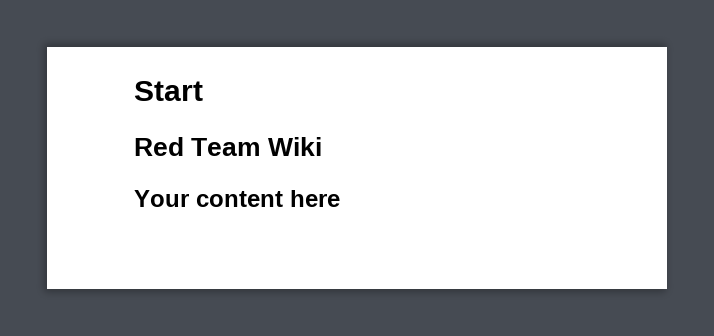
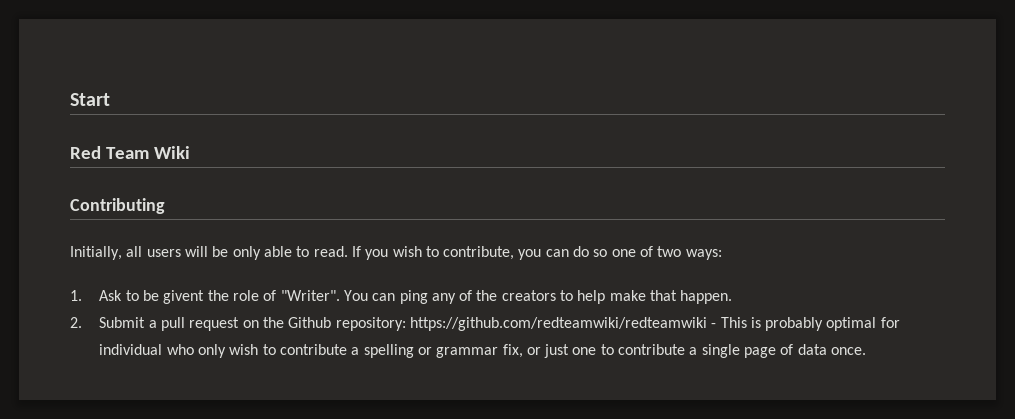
- Your content here
+ Contributing
+ Initially, all users will be only able to read. If you wish to contribute, you can do so one of two ways:
+ 1. Ask to be givent the role of "Writer". You can ping any of the creators to help make that happen.
+ 2. Submit a pull request on the Github repository: https://github.com/redteamwiki/redteamwiki - This is probably optimal for individual who only wish to contribute a spelling or grammar fix, or just one to contribute a single page of data once.

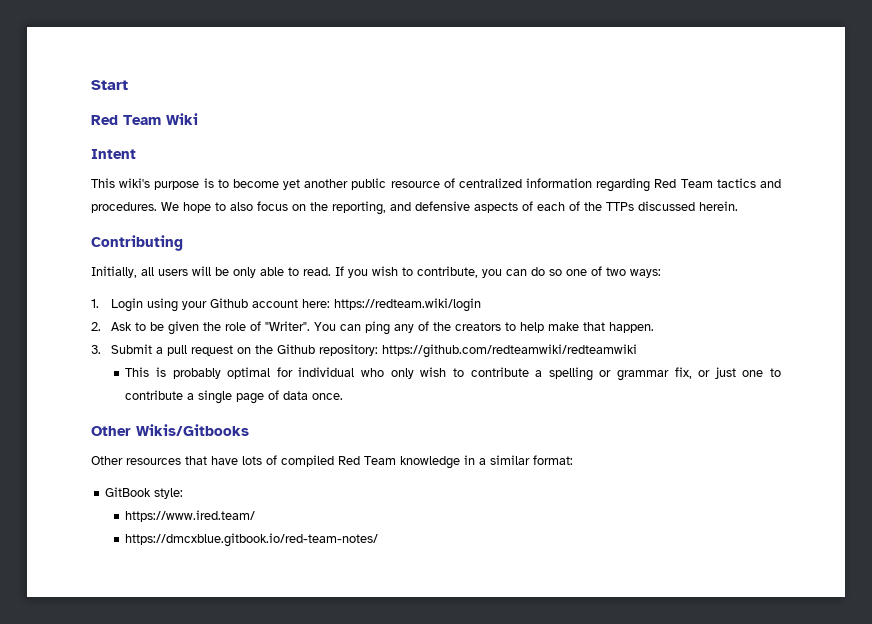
+ Intent
+ This wiki's purpose is to become yet another public resource of centralized information regarding Red Team tactics and procedures. We hope to also focus on the reporting, and defensive aspects of each of the TTPs discussed herein.
- 1. Ask to be givent the role of "Writer".
+ 1. Login using your Github account here: https://redteam.wiki/login
+ 2. Ask to be given the role of "Writer".
- 2. Submit a pull request on the Github repository: https://github.com/redteamwiki/redteamwiki - This is probably optimal for individual who only wish to contribute a spelling or grammar fix, or just one to contribute a single page of data once.
+ 3. Submit a pull request on the Github repository: https://github.com/redteamwiki/redteamwiki
+ This is probably optimal for individual who only wish to contribute a spelling or grammar fix, or just one to contribute a single page of data once.
+ Other Wikis/Gitbooks
+ Other resources that have lots of compiled Red Team knowledge in a similar format:
+ GitBook style:
+ https://www.ired.team/
+ https://dmcxblue.gitbook.io/red-team-notes/

